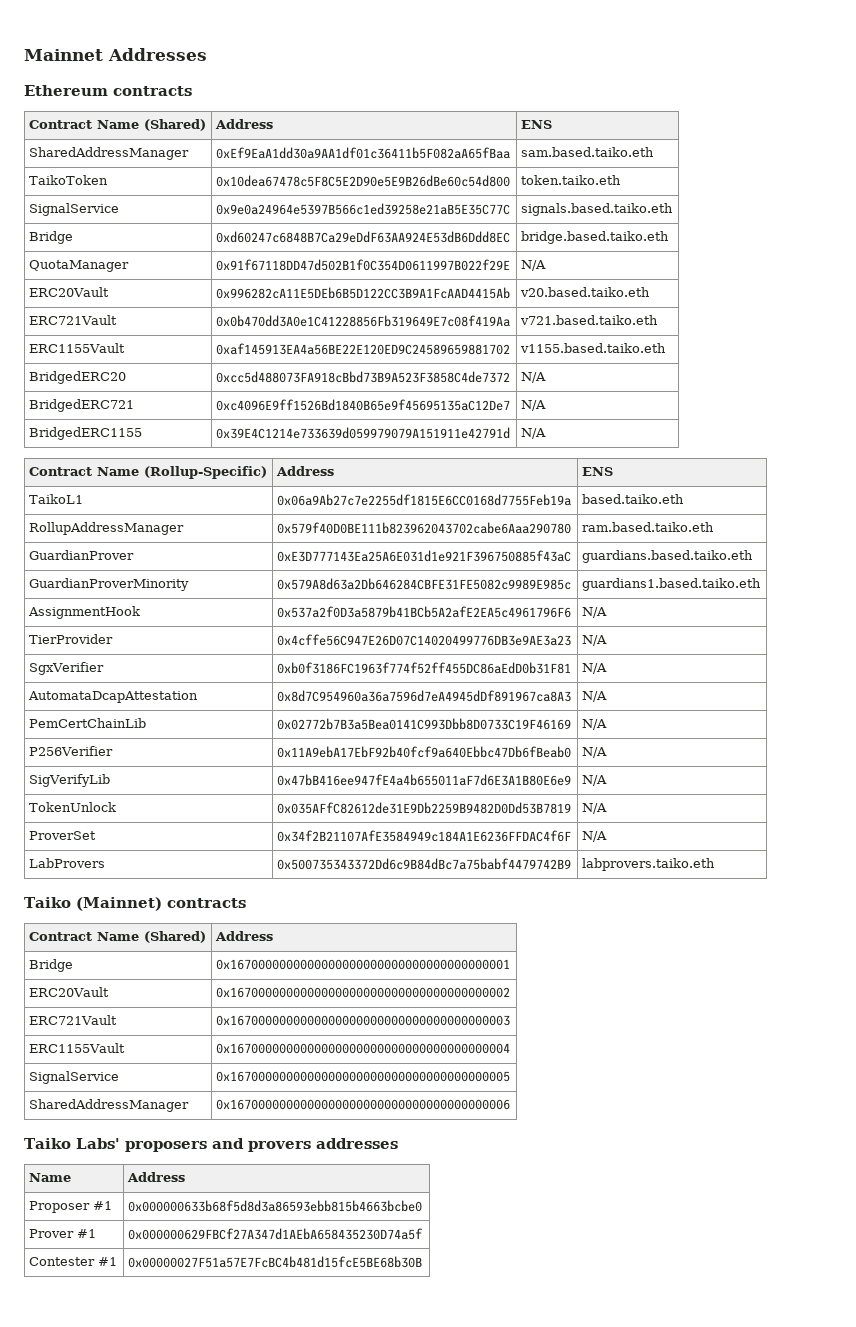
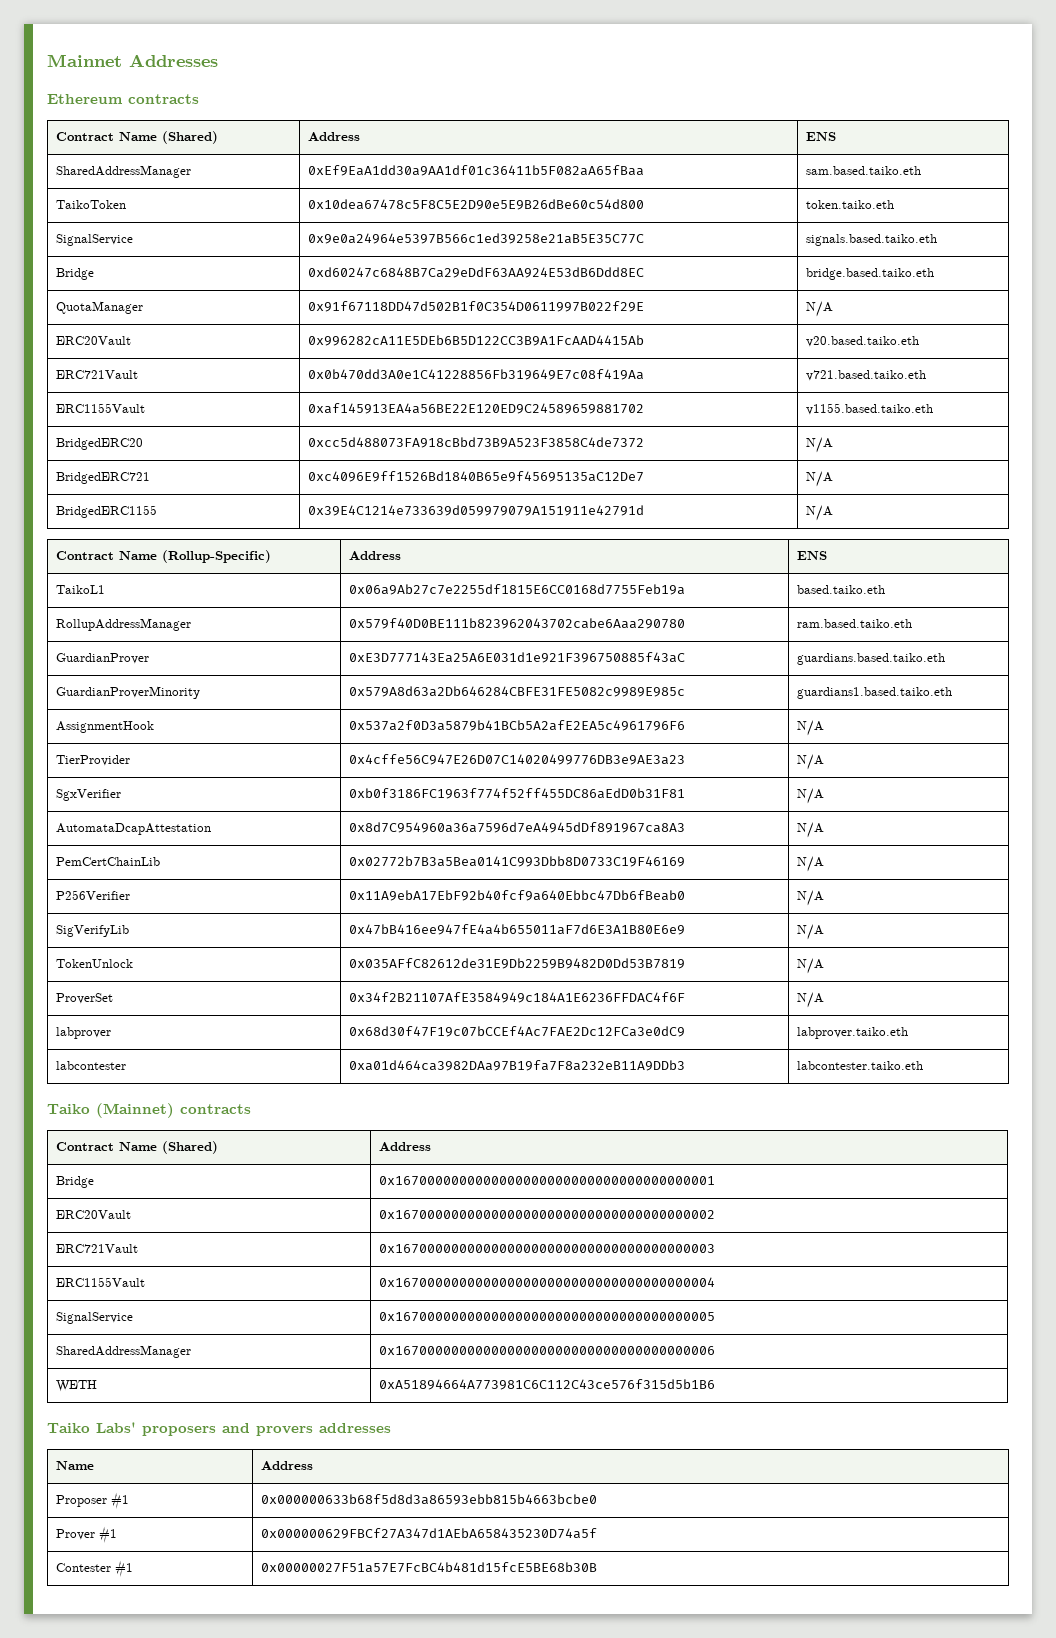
- LabProvers | 0x500735343372Dd6c9B84dBc7a75babf4479742B9 | labprovers.taiko.eth
+ labprover | 0x68d30f47F19c07bCCEf4Ac7FAE2Dc12FCa3e0dC9 | labprover.taiko.eth
+ labcontester | 0xa01d464ca3982DAa97B19fa7F8a232eB11A9DDb3 | labcontester.taiko.eth
+ WETH | 0xA51894664A773981C6C112C43ce576f315d5b1B6

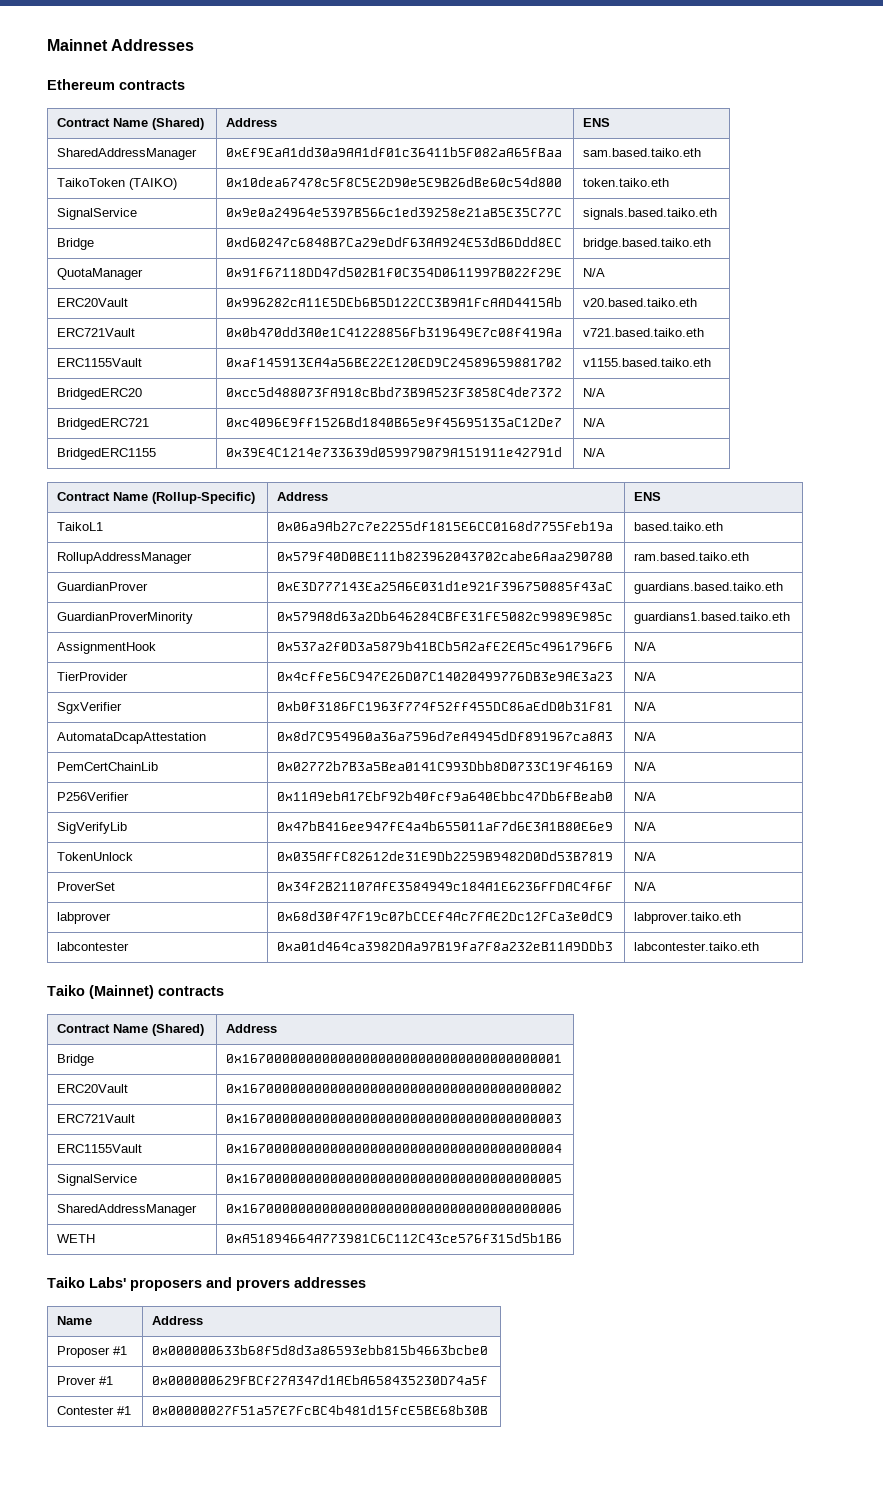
- TaikoToken | 0x10dea67478c5F8C5E2D90e5E9B26dBe60c54d800 | token.taiko.eth
+ TaikoToken (TAIKO) | 0x10dea67478c5F8C5E2D90e5E9B26dBe60c54d800 | token.taiko.eth

